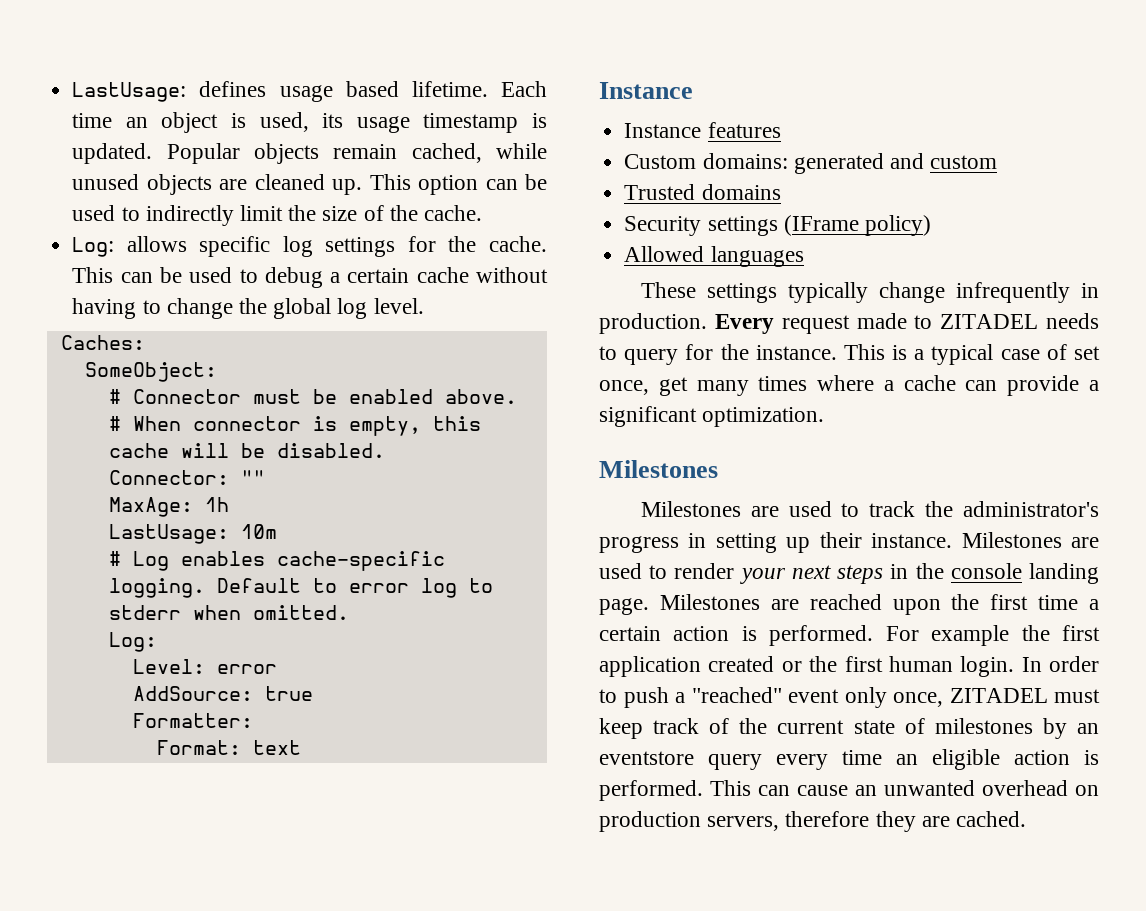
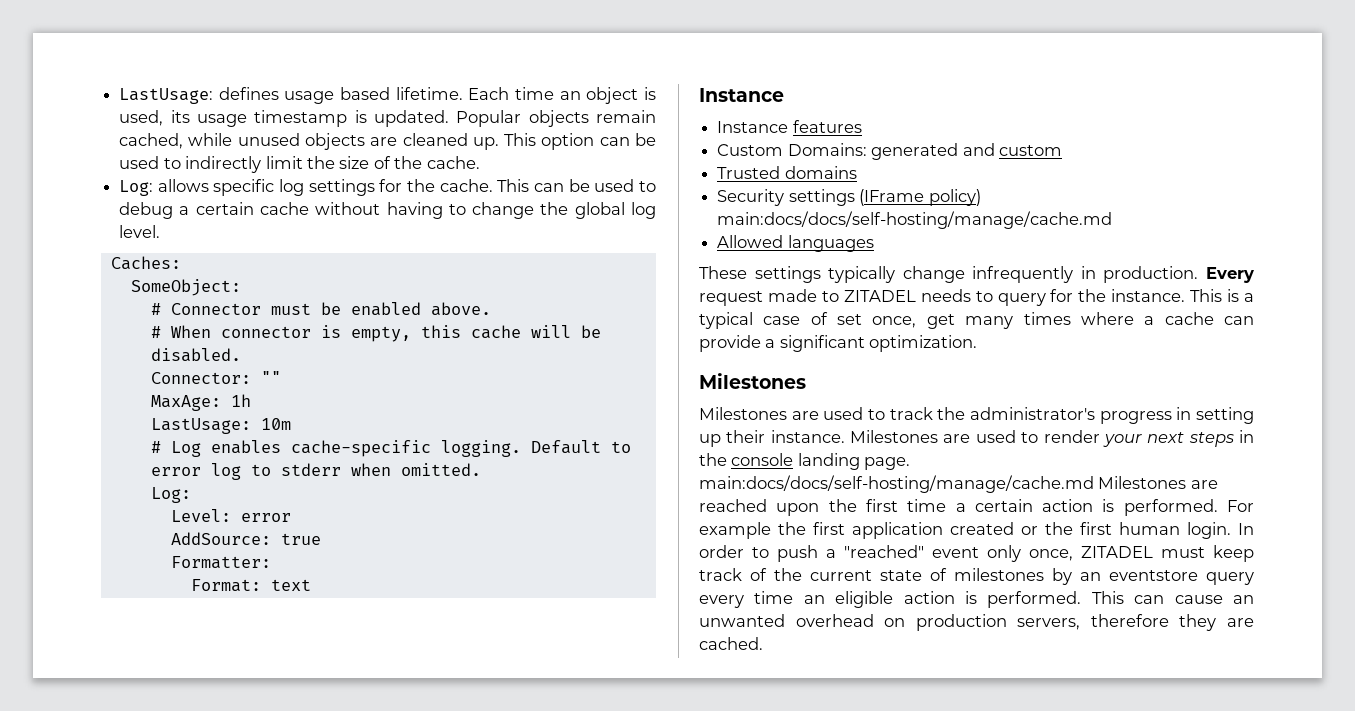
- Custom domains: generated and custom
+ Custom Domains: generated and custom
- Security settings (IFrame policy)
+ Security settings (IFrame policy) main:docs/docs/self-hosting/manage/cache.md
- Milestones are used to render your next steps in the console landing page. Milestones are reached upon the first time a certain action is performed.
+ Milestones are used to render your next steps in the console landing page. main:docs/docs/self-hosting/manage/cache.md Milestones are reached upon the first time a certain action is performed.

